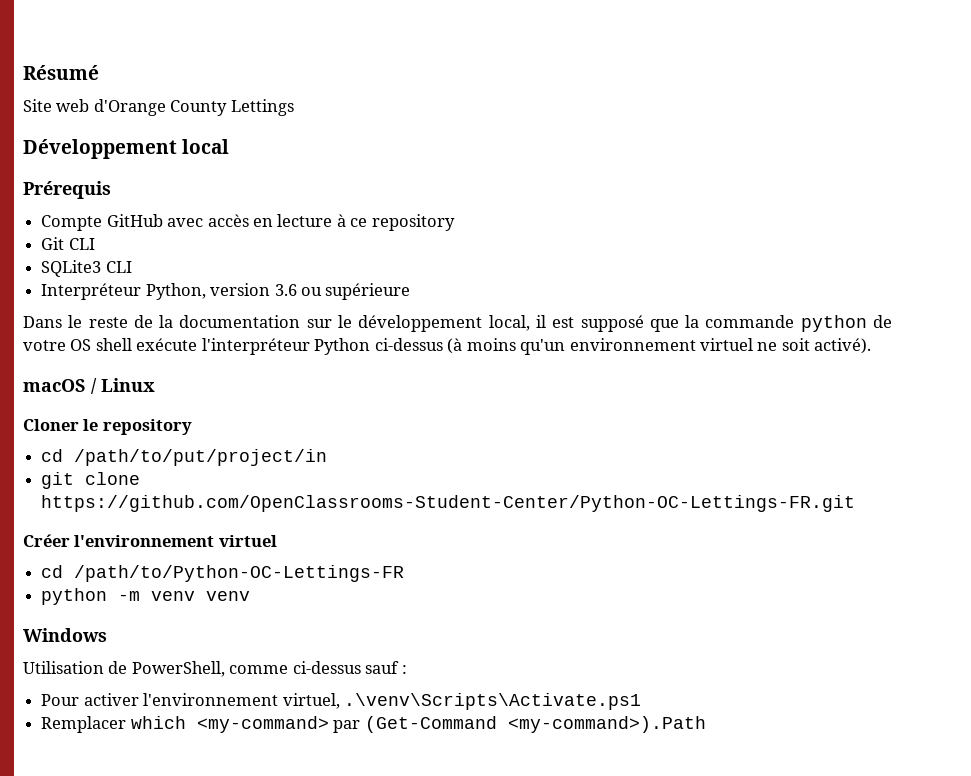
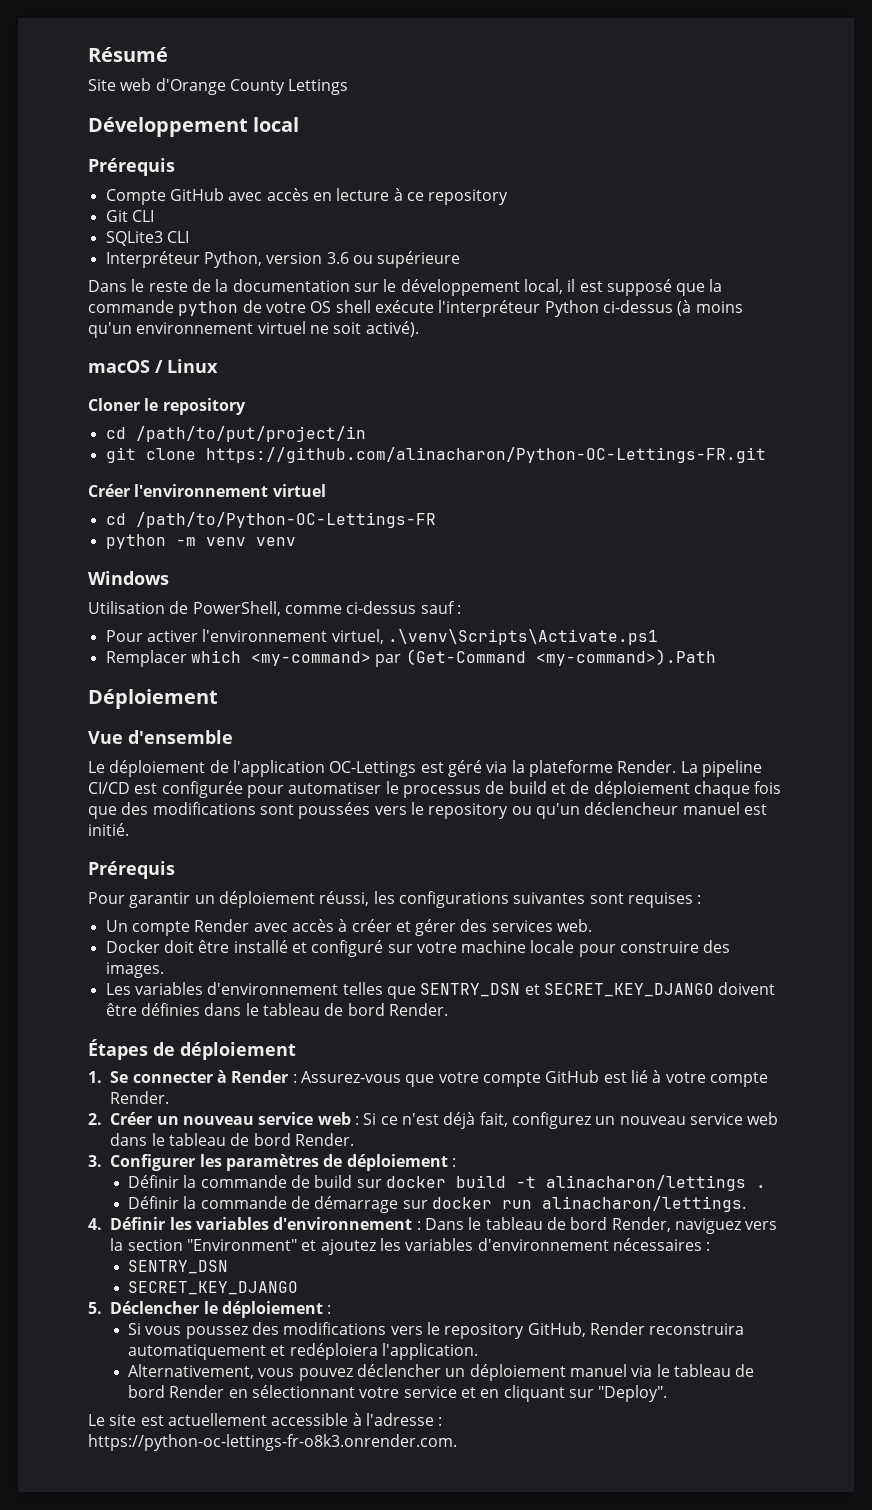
- git clone https://github.com/OpenClassrooms-Student-Center/Python-OC-Lettings-FR.git
+ git clone https://github.com/alinacharon/Python-OC-Lettings-FR.git
+ Déploiement
+ Vue d'ensemble
+ Le déploiement de l'application OC-Lettings est géré via la plateforme Render. La pipeline CI/CD est configurée pour automatiser le processus de build et de déploiement chaque fois que des modifications sont poussées vers le repository ou qu'un déclencheur manuel est initié.
+ Prérequis
+ Pour garantir un déploiement réussi, les configurations suivantes sont requises :
+ Un compte Render avec accès à créer et gérer des services web.
+ Docker doit être installé et configuré sur votre machine locale pour construire des images.
+ Les variables d'environnement telles que SENTRY_DSN et SECRET_KEY_DJANGO doivent être définies dans le tableau de bord Render.
+ Étapes de déploiement
+ 1. Se connecter à Render : Assurez-vous que votre compte GitHub est lié à votre compte Render.
+ 2. Créer un nouveau service web : Si ce n'est déjà fait, configurez un nouveau service web dans le tableau de bord Render.
+ 3. Configurer les paramètres de déploiement :
+ Définir la commande de build sur docker build -t alinacharon/lettings .
+ Définir la commande de démarrage sur docker run alinacharon/lettings.
+ 4. Définir les variables d'environnement : Dans le tableau de bord Render, naviguez vers la section "Environment" et ajoutez les variables d'environnement nécessaires :
+ SENTRY_DSN
+ SECRET_KEY_DJANGO
+ 5. Déclencher le déploiement :
+ Si vous poussez des modifications vers le repository GitHub, Render reconstruira automatiquement et redéploiera l'application.
+ Alternativement, vous pouvez déclencher un déploiement manuel via le tableau de bord Render en sélectionnant votre service et en cliquant sur "Deploy".
+ Le site est actuellement accessible à l'adresse : https://python-oc-lettings-fr-o8k3.onrender.com.

